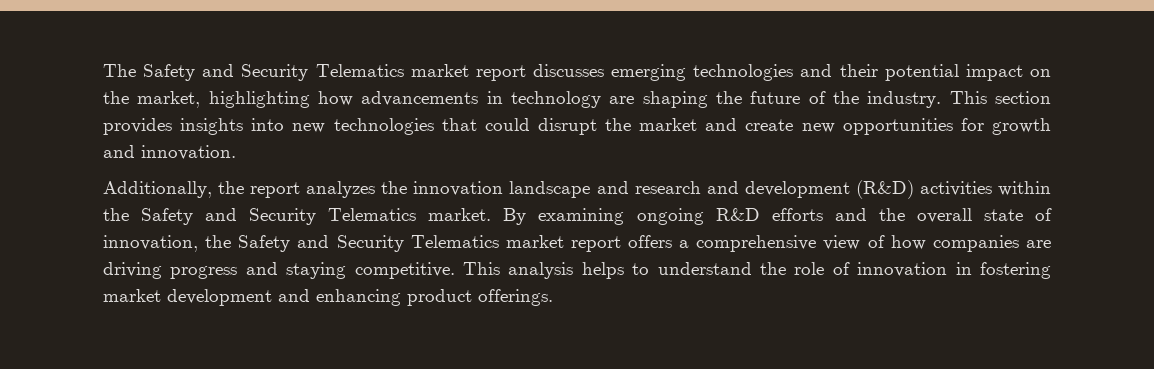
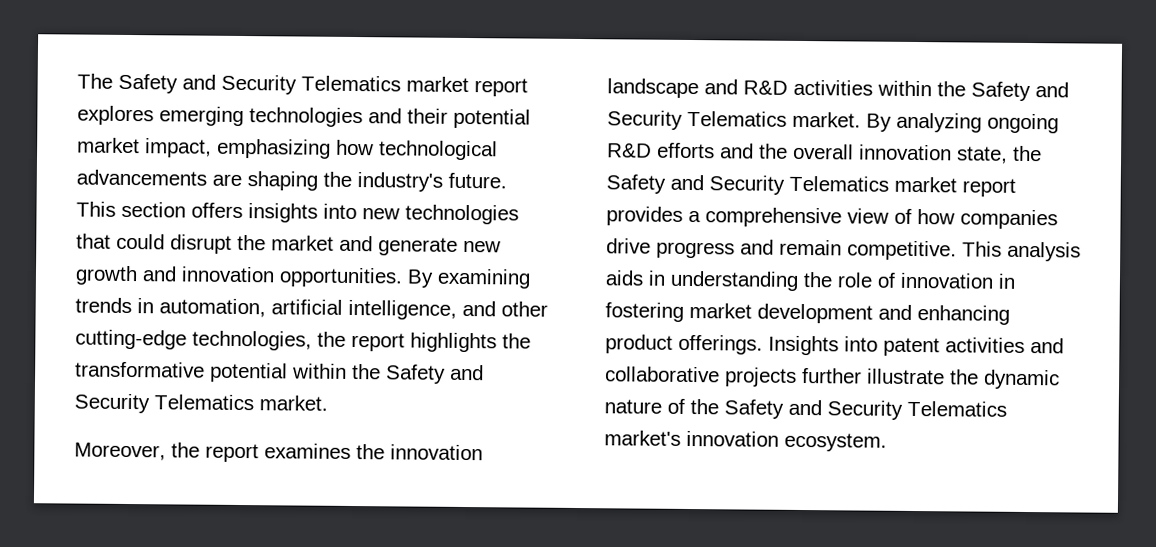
- The Safety and Security Telematics market report discusses emerging technologies and their potential impact on the market, highlighting how advancements in technology are shaping the future of the industry.
+ The Safety and Security Telematics market report explores emerging technologies and their potential market impact, emphasizing how technological advancements are shaping the industry's future.
- This section provides insights into new technologies that could disrupt the market and create new opportunities for growth and innovation.
- Additionally, the report analyzes the innovation landscape and research and development (R&D) activities within the Safety and Security Telematics market.
+ This section offers insights into new technologies that could disrupt the market and generate new growth and innovation opportunities. By examining trends in automation, artificial intelligence, and other cutting-edge technologies, the report highlights the transformative potential within the Safety and Security Telematics market.
+ Moreover, the report examines the innovation landscape and R&D activities within the Safety and Security Telematics market.
- By examining ongoing R&D efforts and the overall state of innovation, the Safety and Security Telematics market report offers a comprehensive view of how companies are driving progress and staying competitive.
+ By analyzing ongoing R&D efforts and the overall innovation state, the Safety and Security Telematics market report provides a comprehensive view of how companies drive progress and remain competitive.
- This analysis helps to understand the role of innovation in fostering market development and enhancing product offerings.
+ This analysis aids in understanding the role of innovation in fostering market development and enhancing product offerings.
+ Insights into patent activities and collaborative projects further illustrate the dynamic nature of the Safety and Security Telematics market's innovation ecosystem.

